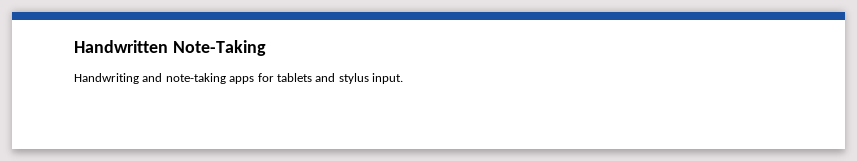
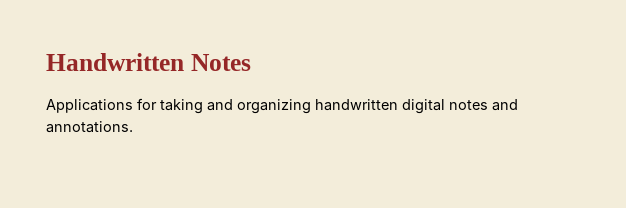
- Handwritten Note-Taking
- Handwriting and note-taking apps for tablets and stylus input.
+ Handwritten Notes
+ Applications for taking and organizing handwritten digital notes and annotations.

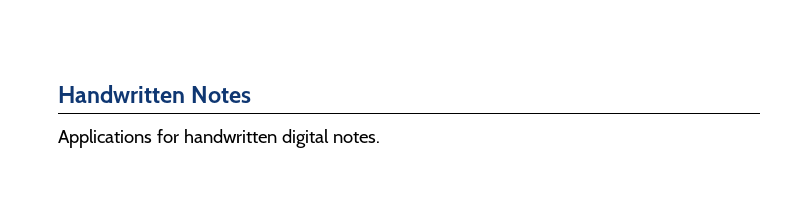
- Applications for taking and organizing handwritten digital notes and annotations.
+ Applications for handwritten digital notes.

